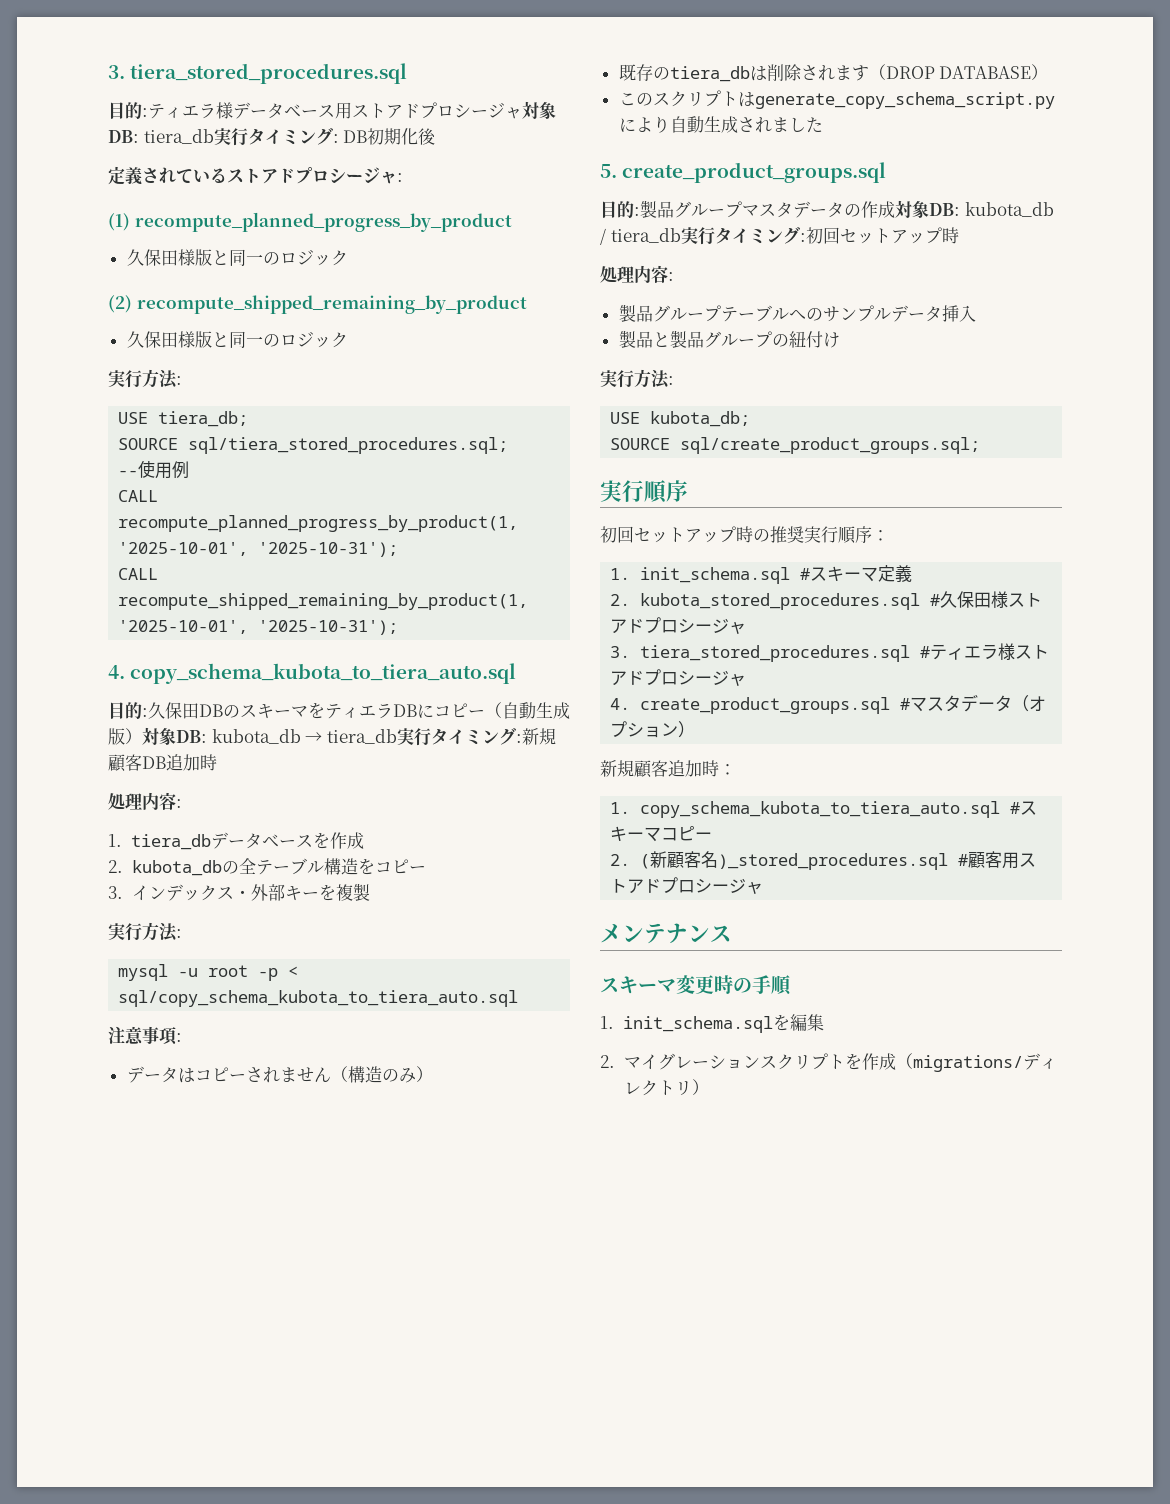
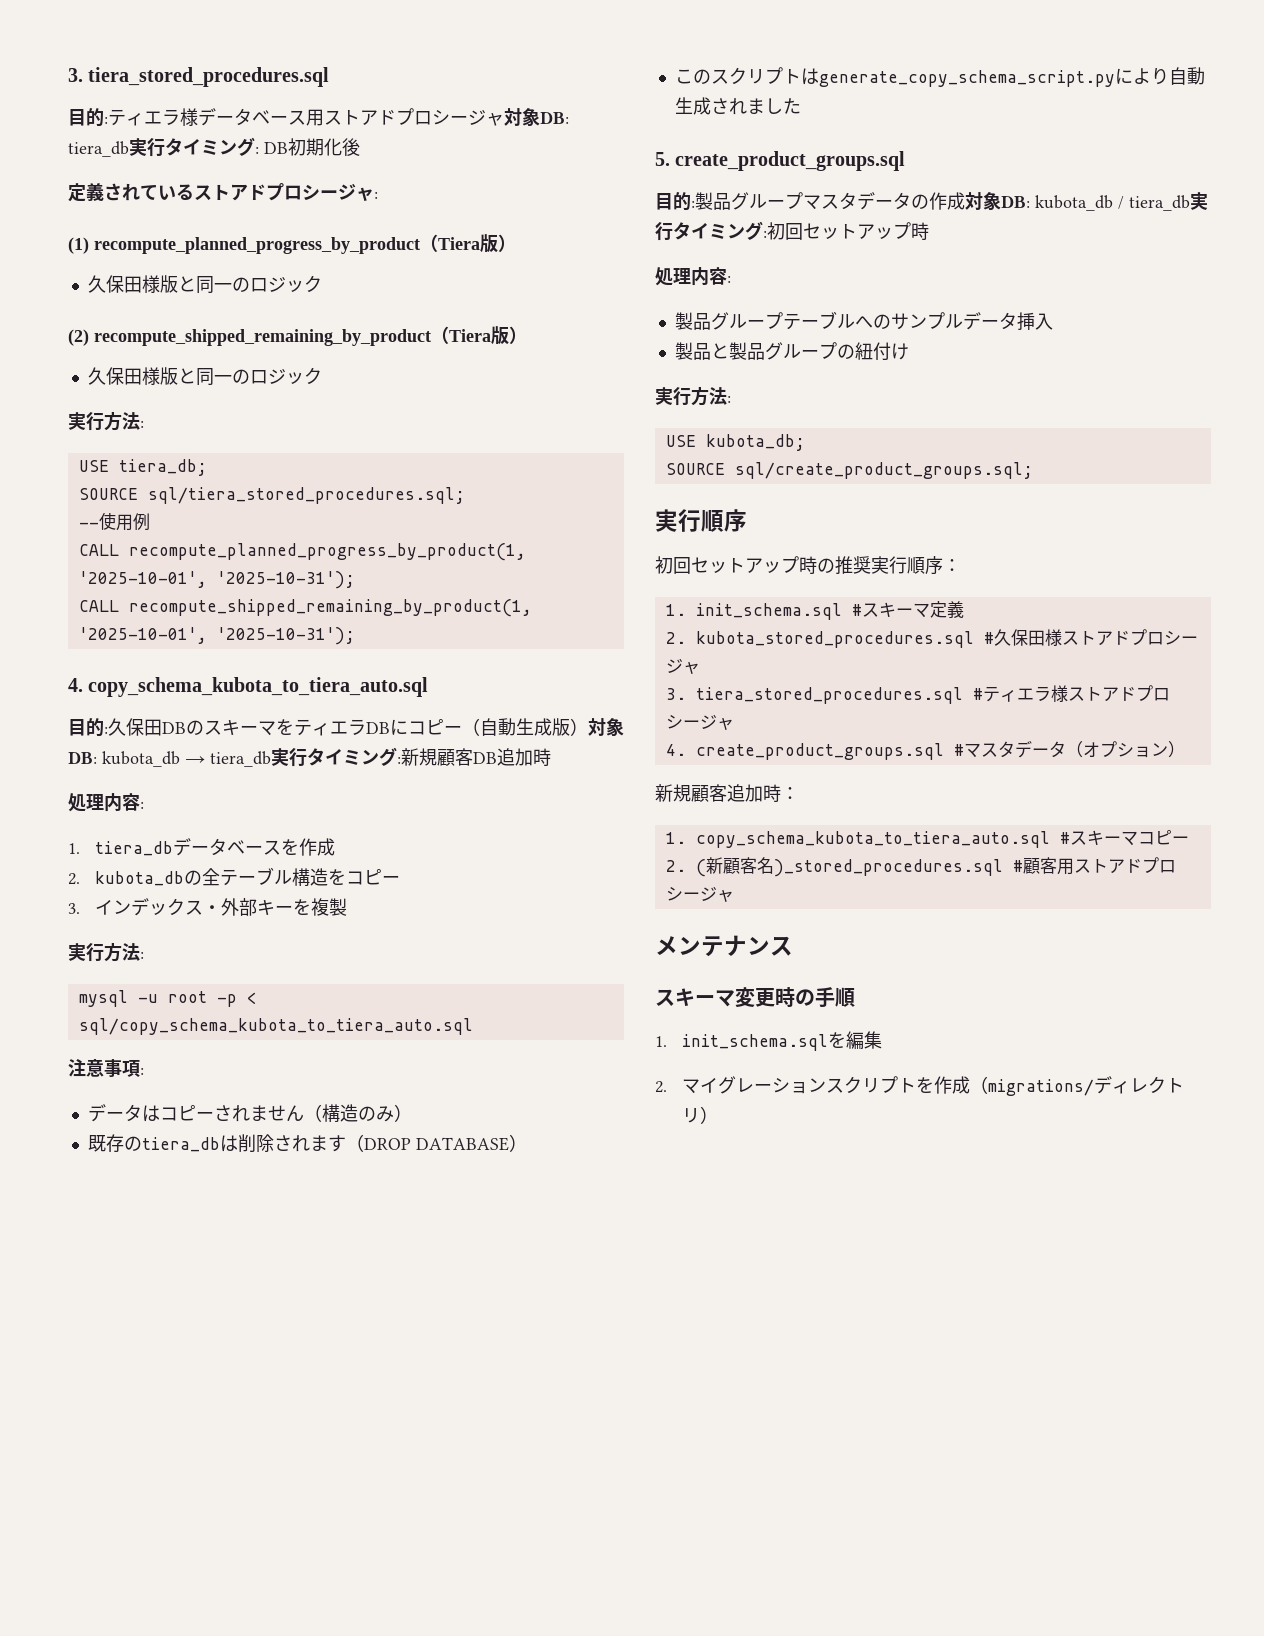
- (1) recompute_planned_progress_by_product
+ (1) recompute_planned_progress_by_product（Tiera版）
- (2) recompute_shipped_remaining_by_product
+ (2) recompute_shipped_remaining_by_product（Tiera版）

